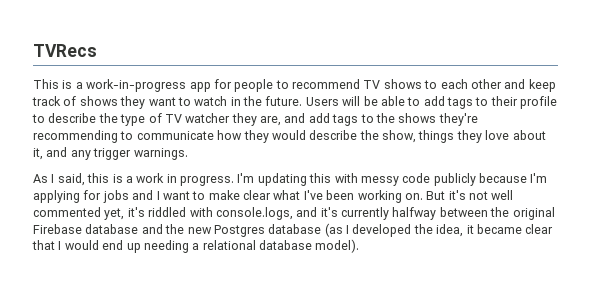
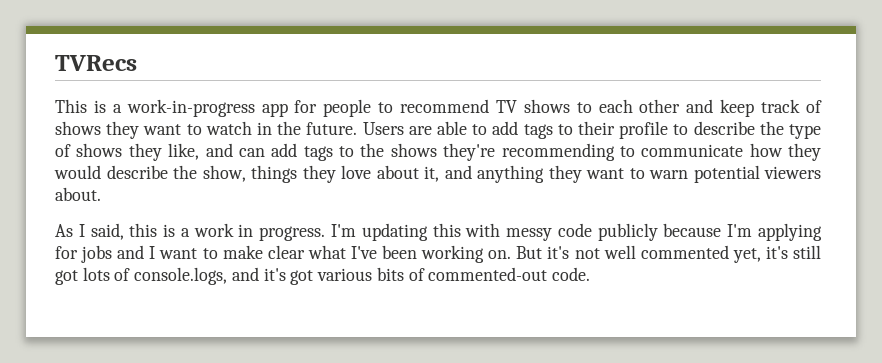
- Users will be able to add tags to their profile to describe the type of TV watcher they are, and add tags to the shows they're recommending to communicate how they would describe the show, things they love about it, and any trigger warnings.
+ Users are able to add tags to their profile to describe the type of shows they like, and can add tags to the shows they're recommending to communicate how they would describe the show, things they love about it, and anything they want to warn potential viewers about.
- But it's not well commented yet, it's riddled with console.logs, and it's currently halfway between the original Firebase database and the new Postgres database (as I developed the idea, it became clear that I would end up needing a relational database model).
+ But it's not well commented yet, it's still got lots of console.logs, and it's got various bits of commented-out code.

